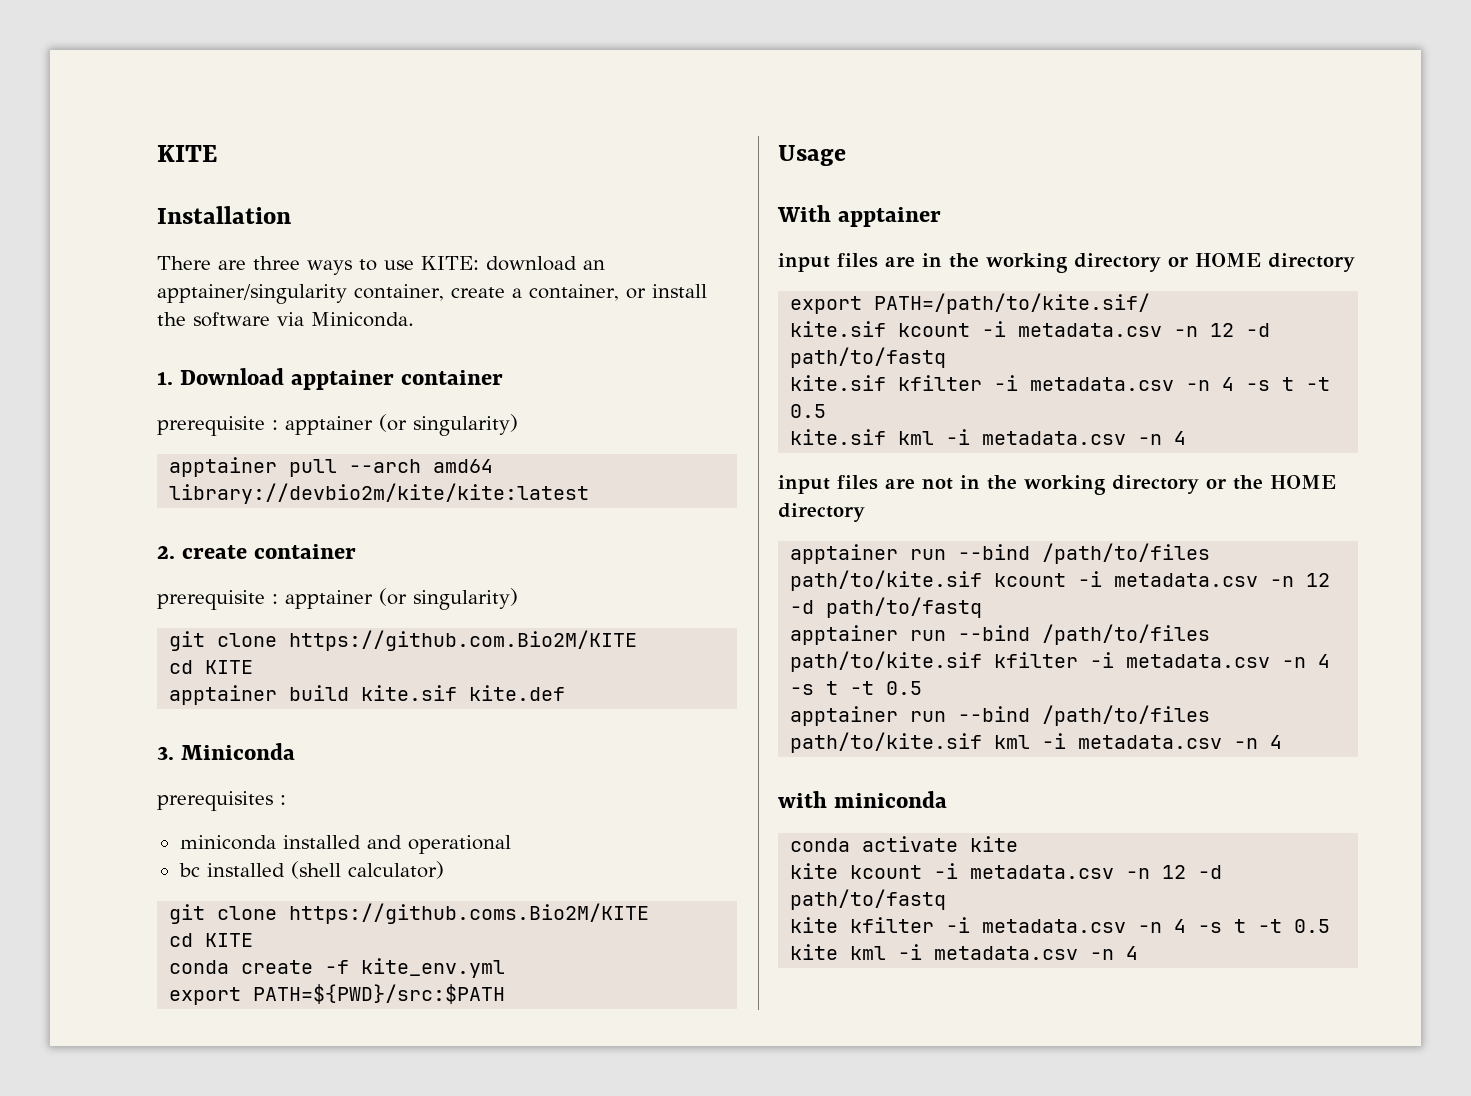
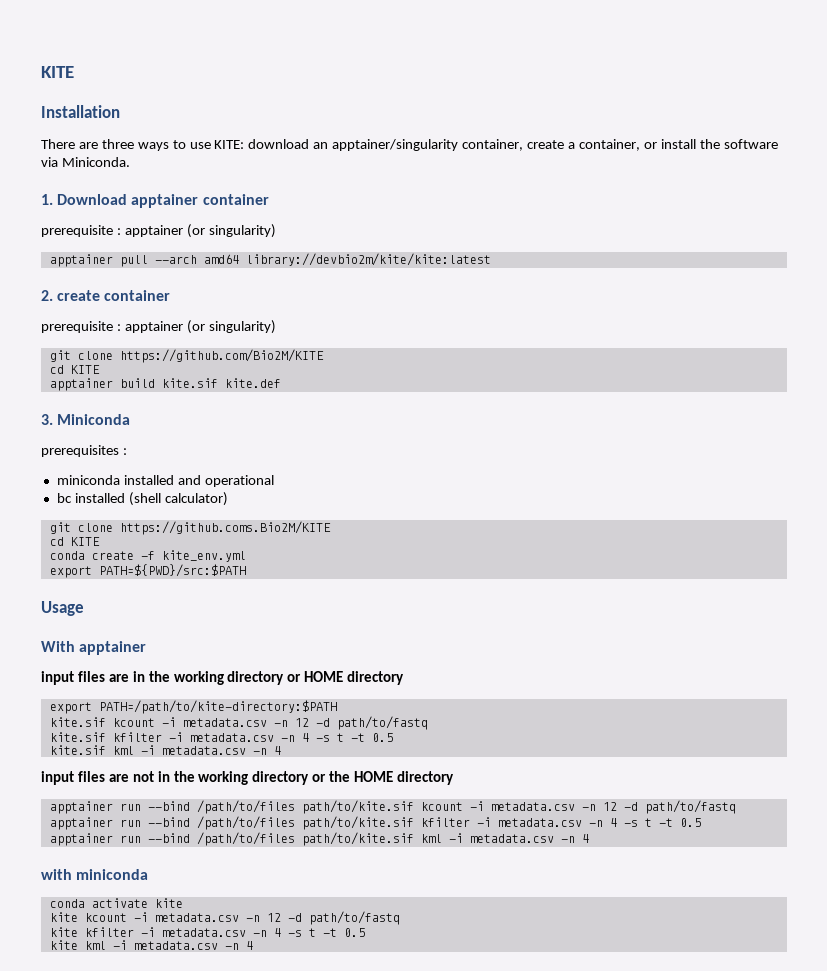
- git clone https://github.com.Bio2M/KITE
+ git clone https://github.com/Bio2M/KITE
- export PATH=/path/to/kite.sif/
+ export PATH=/path/to/kite-directory:$PATH

